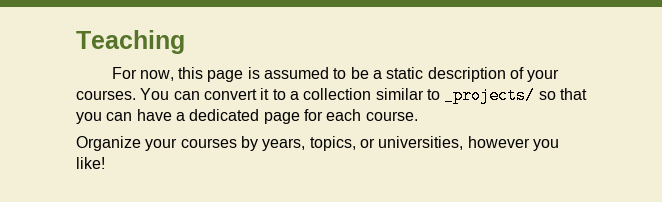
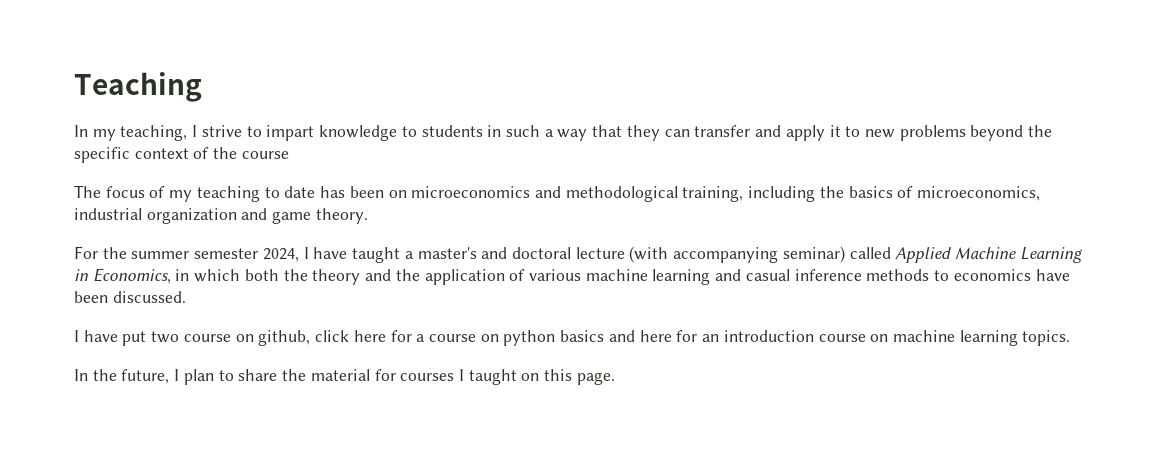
- For now, this page is assumed to be a static description of your courses. You can convert it to a collection similar to _projects/ so that you can have a dedicated page for each course.
- Organize your courses by years, topics, or universities, however you like!
+ In my teaching, I strive to impart knowledge to students in such a way that they can transfer and apply it to new problems beyond the specific context of the course
+ The focus of my teaching to date has been on microeconomics and methodological training, including the basics of microeconomics, industrial organization and game theory.
+ For the summer semester 2024, I have taught a master's and doctoral lecture (with accompanying seminar) called Applied Machine Learning in Economics, in which both the theory and the application of various machine learning and casual inference methods to economics have been discussed.
+ I have put two course on github, click here for a course on python basics and here for an introduction course on machine learning topics.
+ In the future, I plan to share the material for courses I taught on this page.

